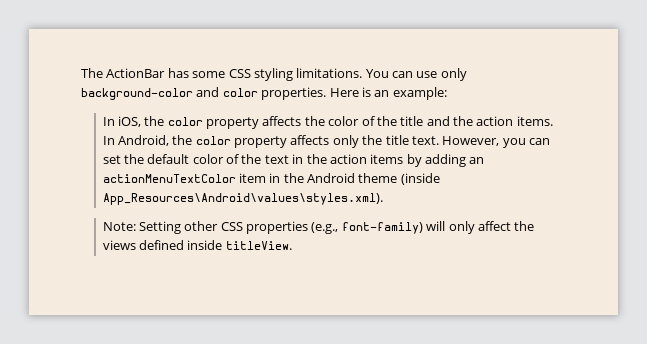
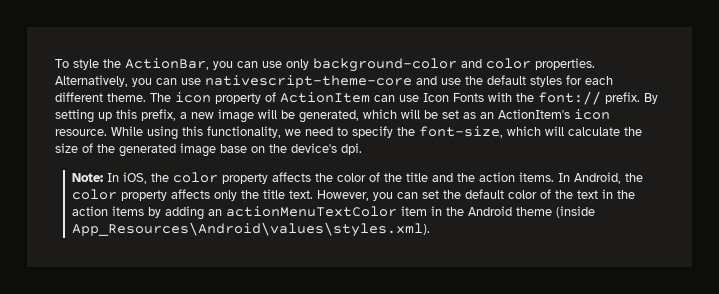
- The ActionBar has some CSS styling limitations. You can use only background-color and color properties.
+ To style the ActionBar, you can use only background-color and color properties.
- Here is an example:
- In iOS, the color property affects the color of the title and the action items.
+ Alternatively, you can use nativescript-theme-core and use the default styles for each different theme. The icon property of ActionItem can use Icon Fonts with the font:// prefix. By setting up this prefix, a new image will be generated, which will be set as an ActionItem's icon resource. While using this functionality, we need to specify the font-size, which will calculate the size of the generated image base on the device's dpi.
+ Note: In iOS, the color property affects the color of the title and the action items.
- Note: Setting other CSS properties (e.g., font-family) will only affect the views defined inside titleView.

